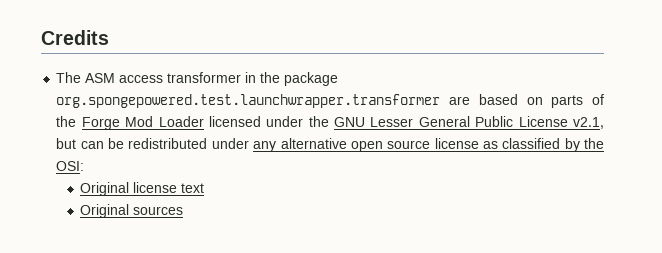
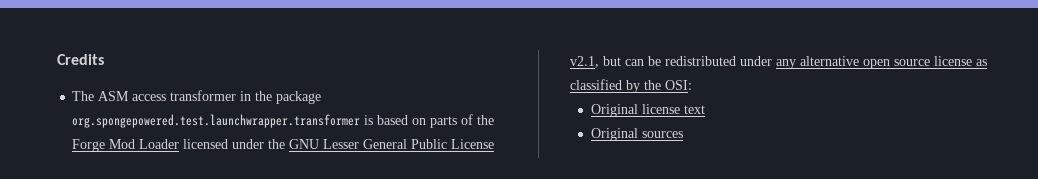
- The ASM access transformer in the package org.spongepowered.test.launchwrapper.transformer are based on parts of the Forge Mod Loader licensed under the GNU Lesser General Public License v2.1, but can be redistributed under any alternative open source license as classified by the OSI:
+ The ASM access transformer in the package org.spongepowered.test.launchwrapper.transformer is based on parts of the Forge Mod Loader licensed under the GNU Lesser General Public License v2.1, but can be redistributed under any alternative open source license as classified by the OSI:

